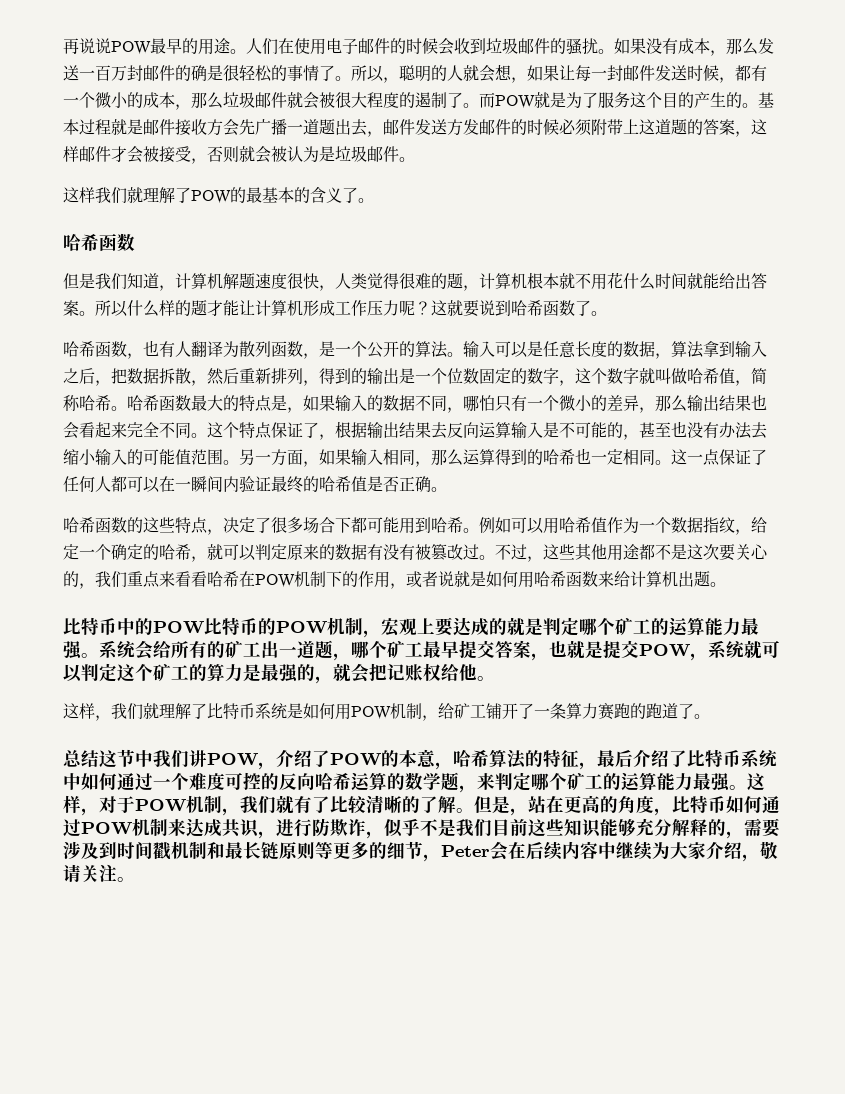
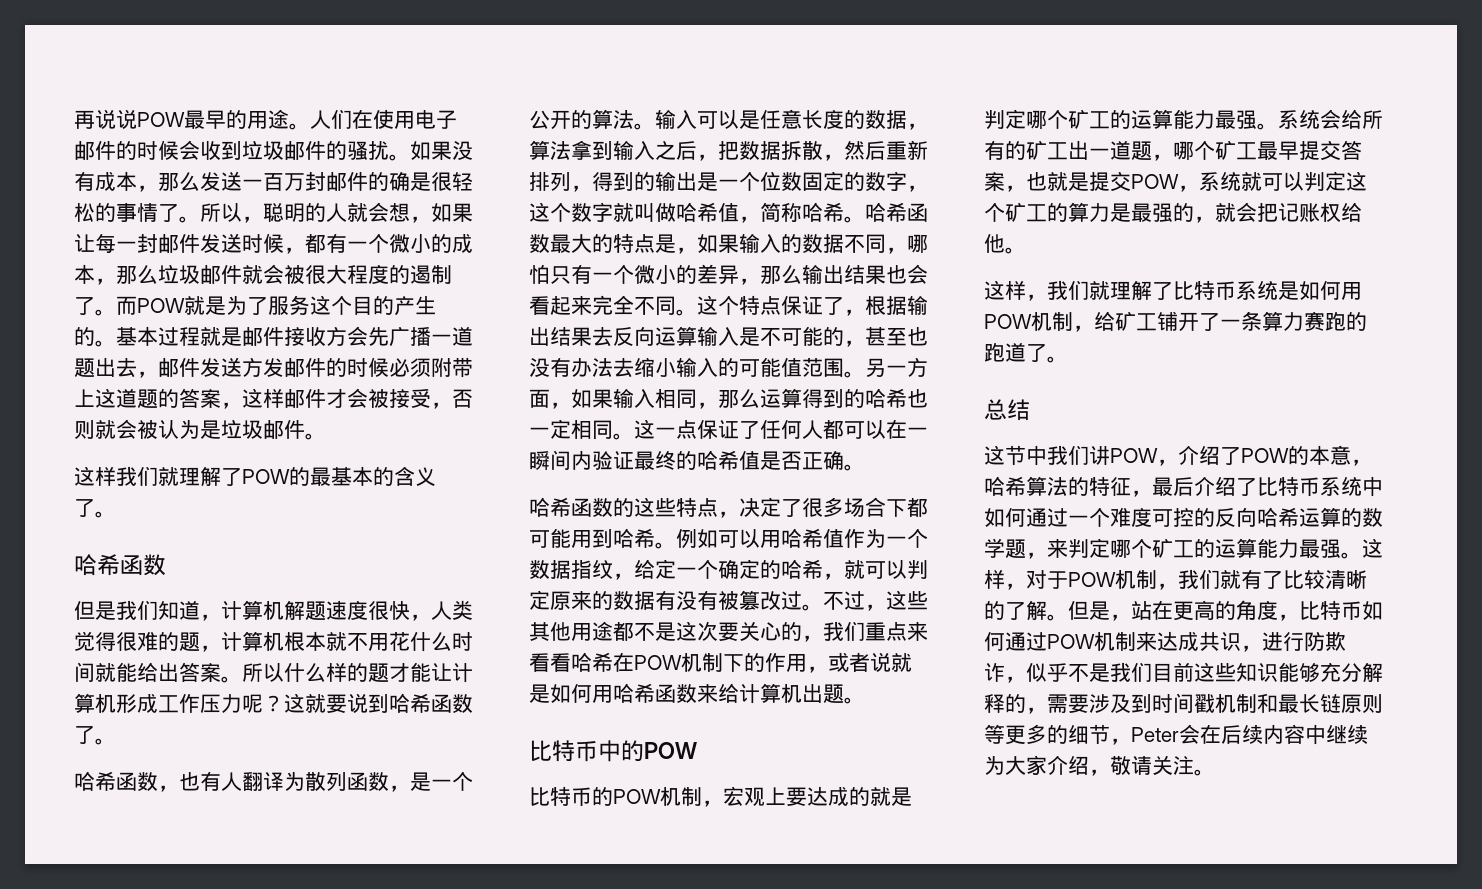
- 比特币中的POW比特币的POW机制，宏观上要达成的就是判定哪个矿工的运算能力最强。
+ 比特币中的POW
+ 比特币的POW机制，宏观上要达成的就是判定哪个矿工的运算能力最强。
- 总结这节中我们讲POW，介绍了POW的本意，哈希算法的特征，最后介绍了比特币系统中如何通过一个难度可控的反向哈希运算的数学题，来判定哪个矿工的运算能力最强。
+ 总结
+ 这节中我们讲POW，介绍了POW的本意，哈希算法的特征，最后介绍了比特币系统中如何通过一个难度可控的反向哈希运算的数学题，来判定哪个矿工的运算能力最强。

